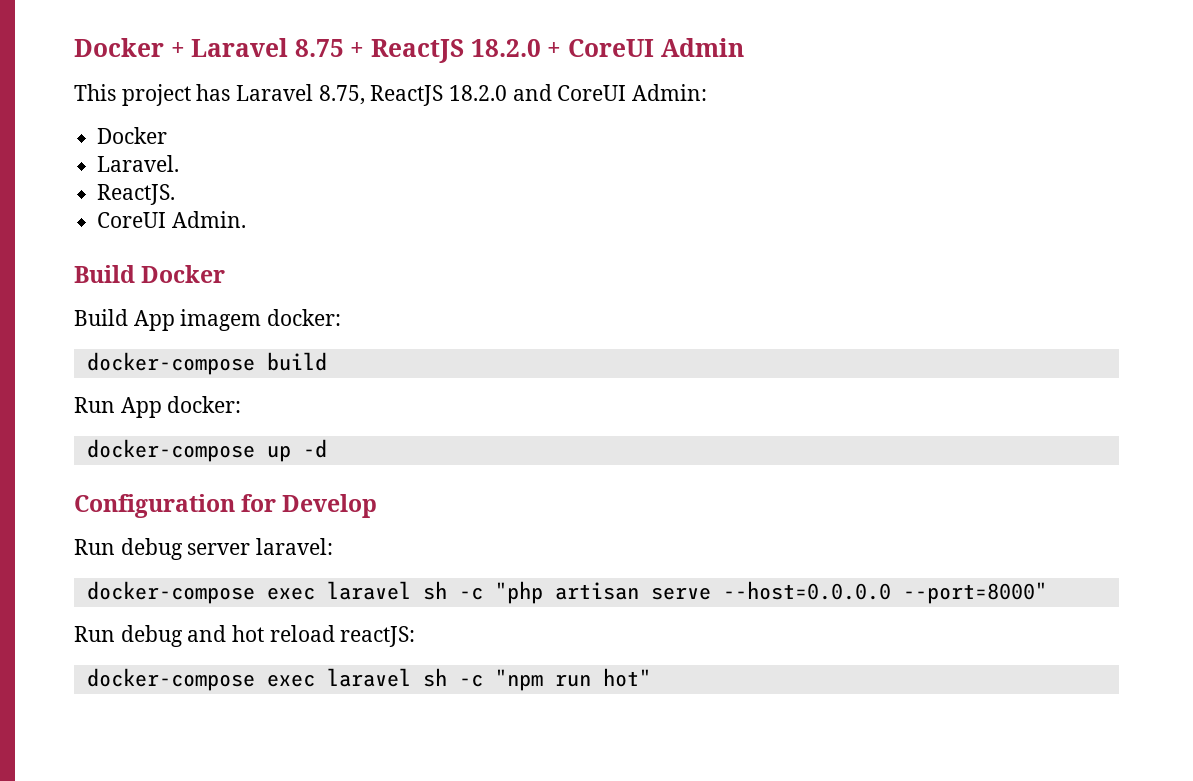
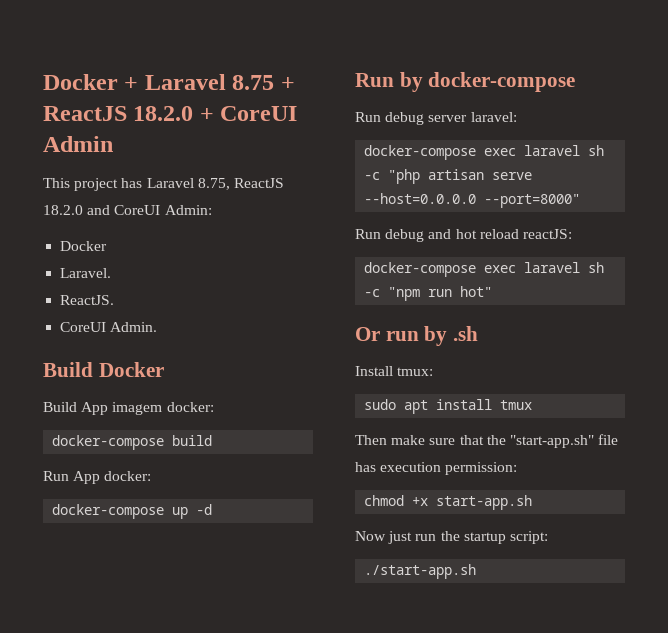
- Configuration for Develop
+ Run by docker-compose
+ Or run by .sh
+ Install tmux:
+ sudo apt install tmux
+ Then make sure that the "start-app.sh" file has execution permission:
+ chmod +x start-app.sh
+ Now just run the startup script:
+ ./start-app.sh

